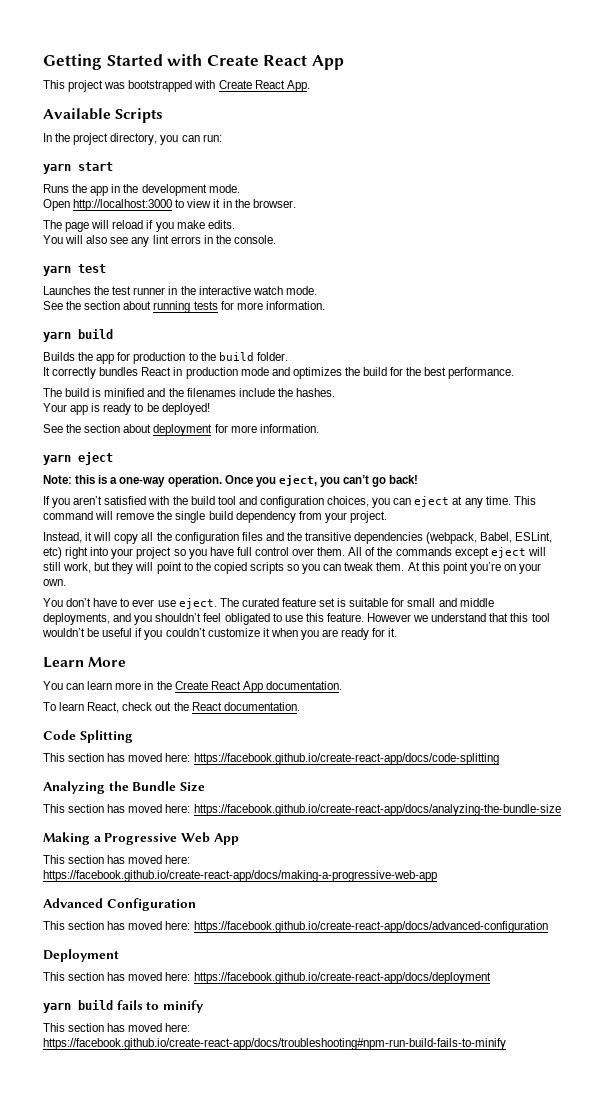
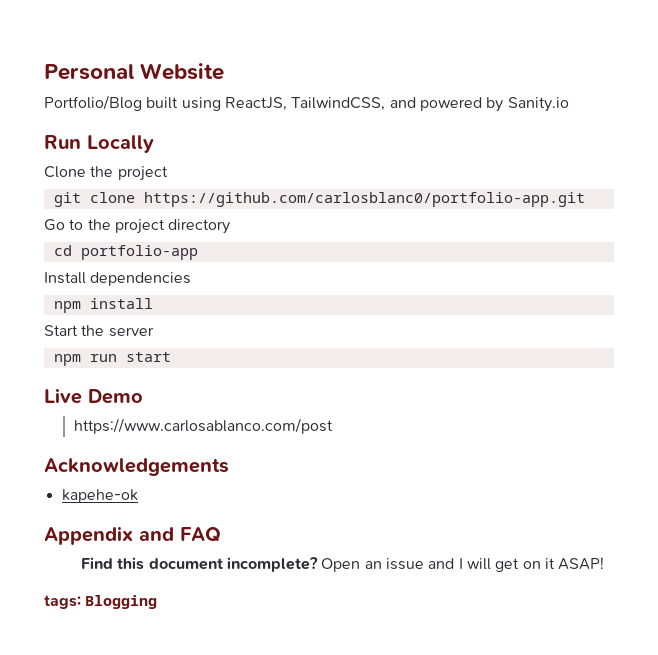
- Getting Started with Create React App
- This project was bootstrapped with Create React App.
- Available Scripts
- In the project directory, you can run:
- yarn start
- Runs the app in the development mode.
- Open http://localhost:3000 to view it in the browser.
- The page will reload if you make edits.
- You will also see any lint errors in the console.
- yarn test
- Launches the test runner in the interactive watch mode.
- See the section about running tests for more information.
- yarn build
- Builds the app for production to the build folder.
- It correctly bundles React in production mode and optimizes the build for the best performance.
- The build is minified and the filenames include the hashes.
- Your app is ready to be deployed!
- See the section about deployment for more information.
- yarn eject
- Note: this is a one-way operation. Once you eject, you can’t go back!
- If you aren’t satisfied with the build tool and configuration choices, you can eject at any time. This command will remove the single build dependency from your project.
- Instead, it will copy all the configuration files and the transitive dependencies (webpack, Babel, ESLint, etc) right into your project so you have full control over them. All of the commands except eject will still work, but they will point to the copied scripts so you can tweak them. At this point you’re on your own.
- You don’t have to ever use eject. The curated feature set is suitable for small and middle deployments, and you shouldn’t feel obligated to use this feature. However we understand that this tool wouldn’t be useful if you couldn’t customize it when you are ready for it.
- Learn More
- You can learn more in the Create React App documentation.
- To learn React, check out the React documentation.
- Code Splitting
- This section has moved here: https://facebook.github.io/create-react-app/docs/code-splitting
- Analyzing the Bundle Size
- This section has moved here: https://facebook.github.io/create-react-app/docs/analyzing-the-bundle-size
- Making a Progressive Web App
- This section has moved here: https://facebook.github.io/create-react-app/docs/making-a-progressive-web-app
- Advanced Configuration
- This section has moved here: https://facebook.github.io/create-react-app/docs/advanced-configuration
- Deployment
- This section has moved here: https://facebook.github.io/create-react-app/docs/deployment
- yarn build fails to minify
- This section has moved here: https://facebook.github.io/create-react-app/docs/troubleshooting#npm-run-build-fails-to-minify
+ Personal Website
+ Portfolio/Blog built using ReactJS, TailwindCSS, and powered by Sanity.io
+ Run Locally
+ Clone the project
+ git clone https://github.com/carlosblanc0/portfolio-app.git
+ Go to the project directory
+ cd portfolio-app
+ Install dependencies
+ npm install
+ Start the server
+ npm run start
+ Live Demo
+ https://www.carlosablanco.com/post
+ Acknowledgements
+ kapehe-ok
+ Appendix and FAQ
+ Find this document incomplete? Open an issue and I will get on it ASAP!
+ tags: Blogging

